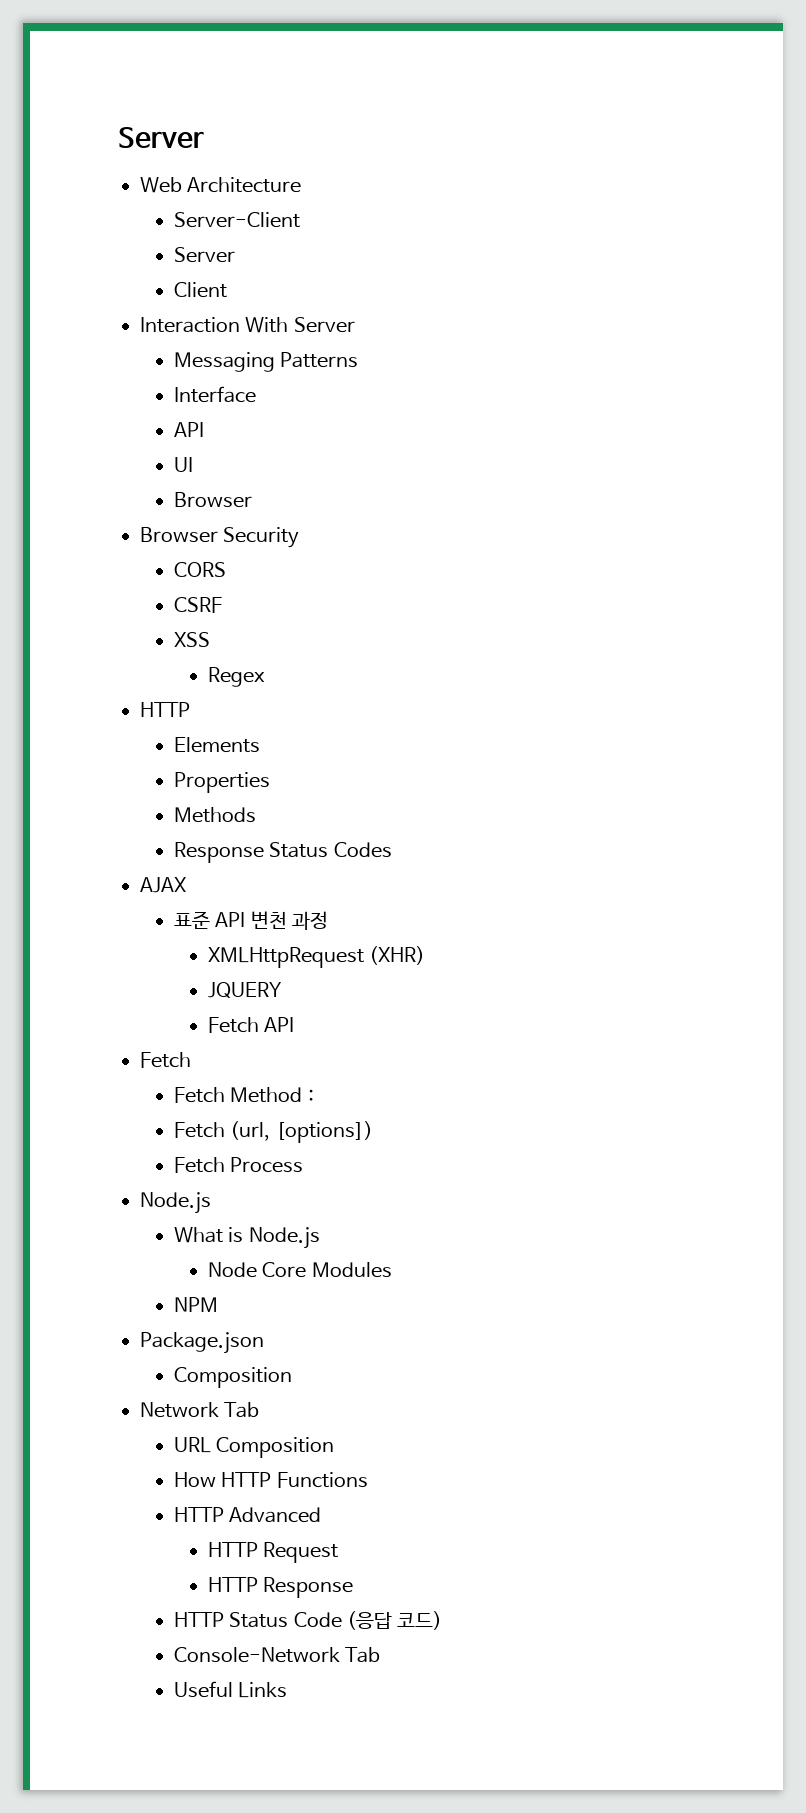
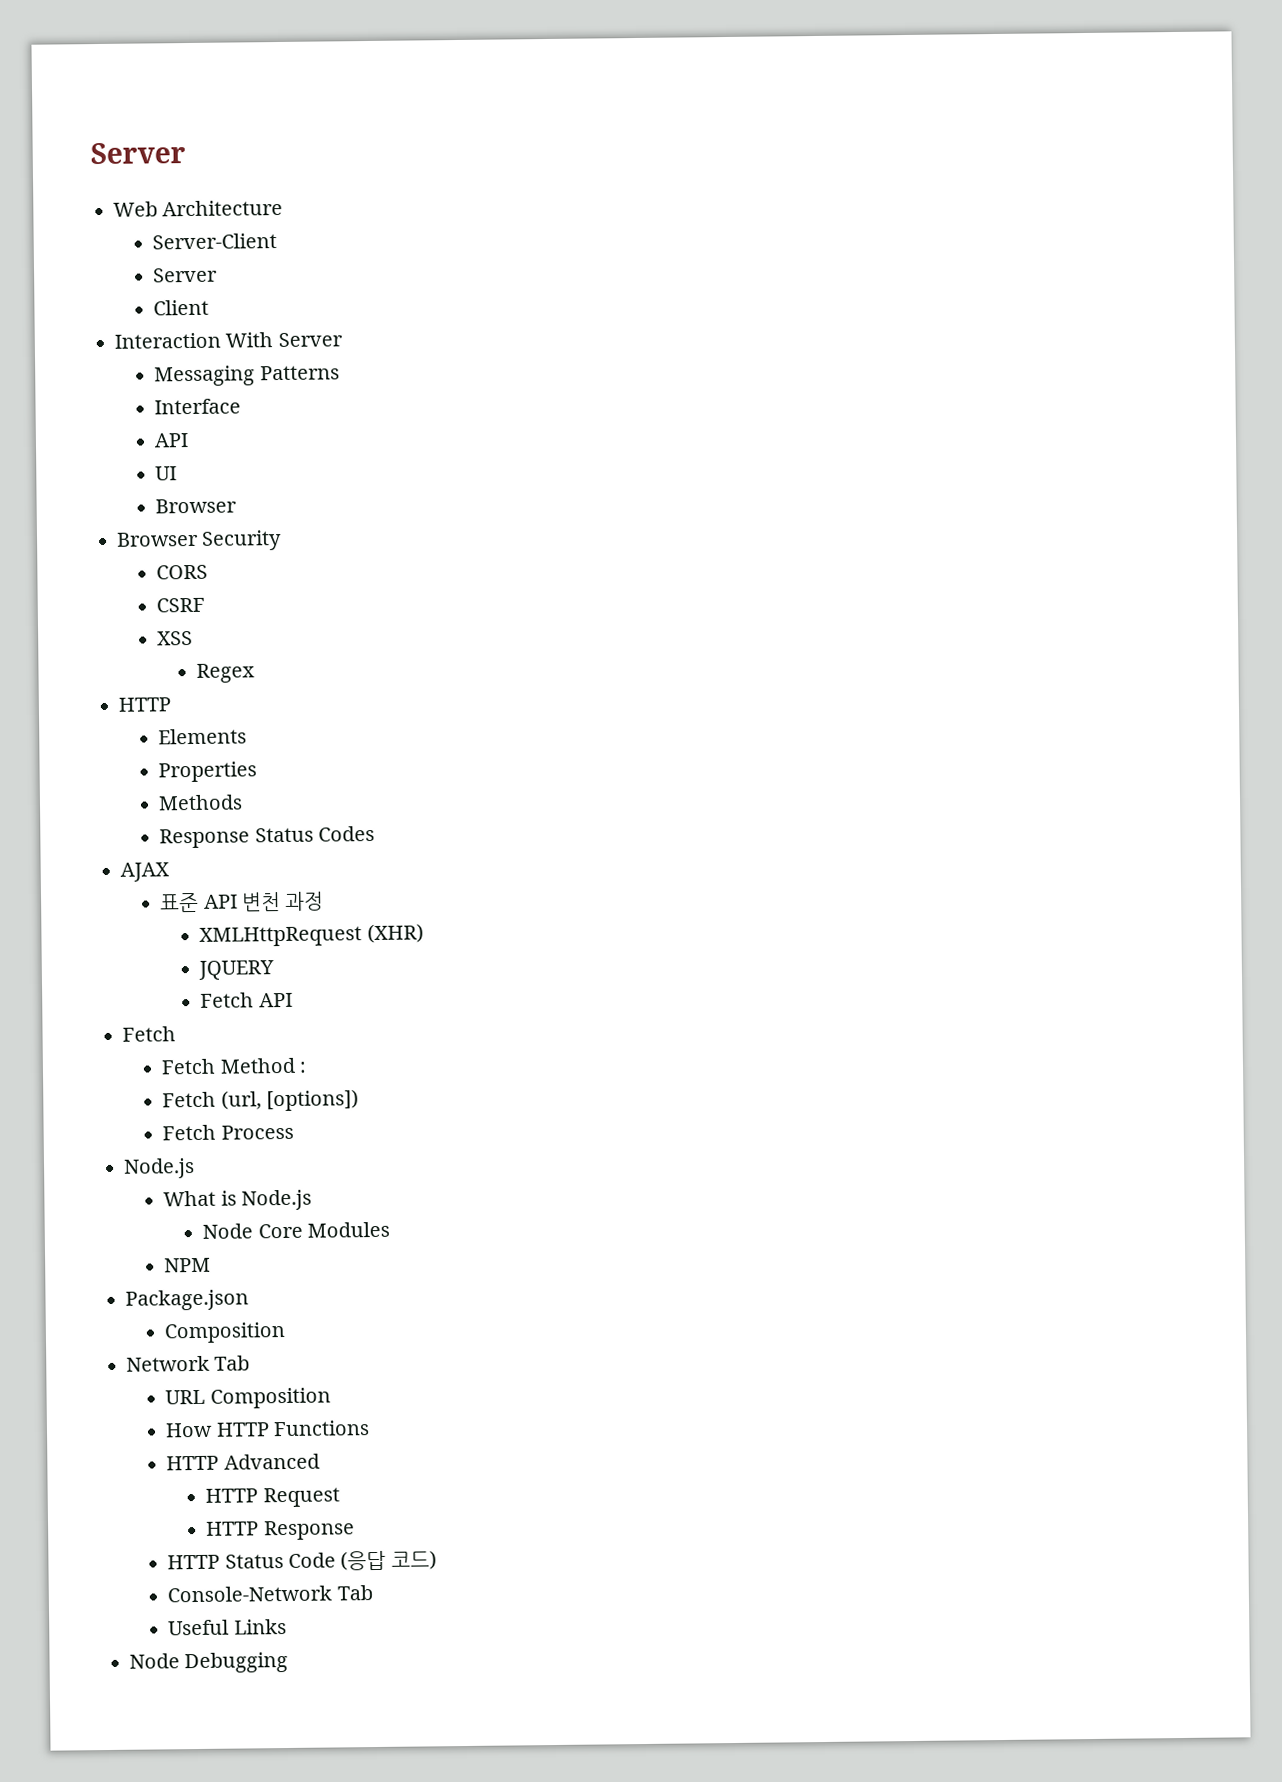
+ Node Debugging

